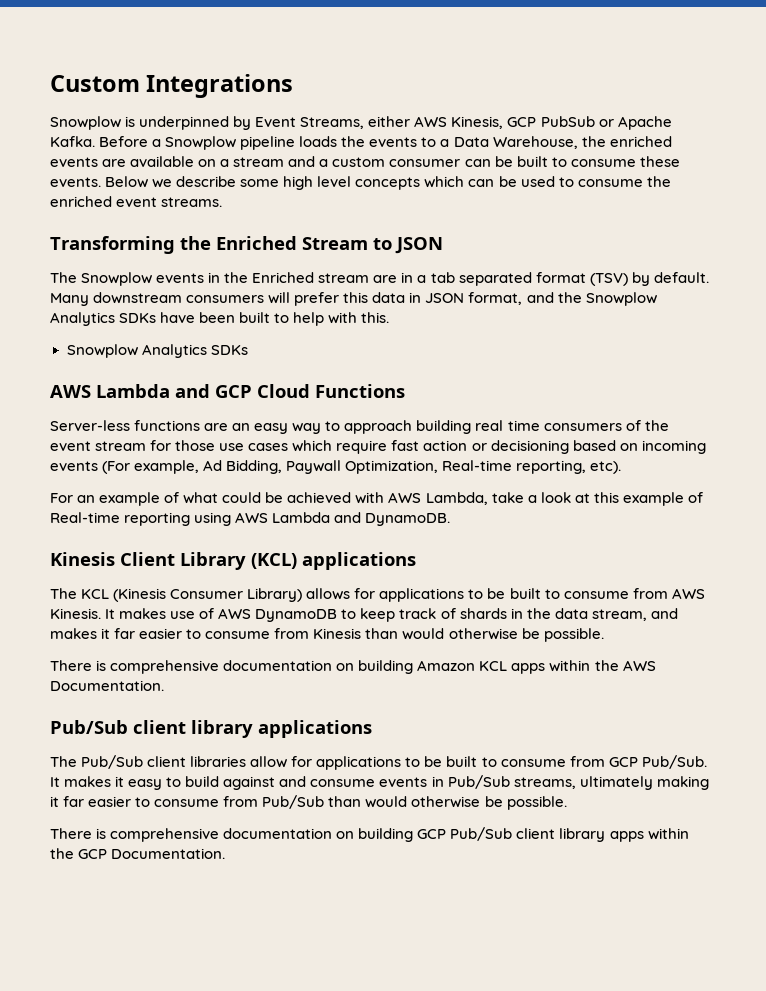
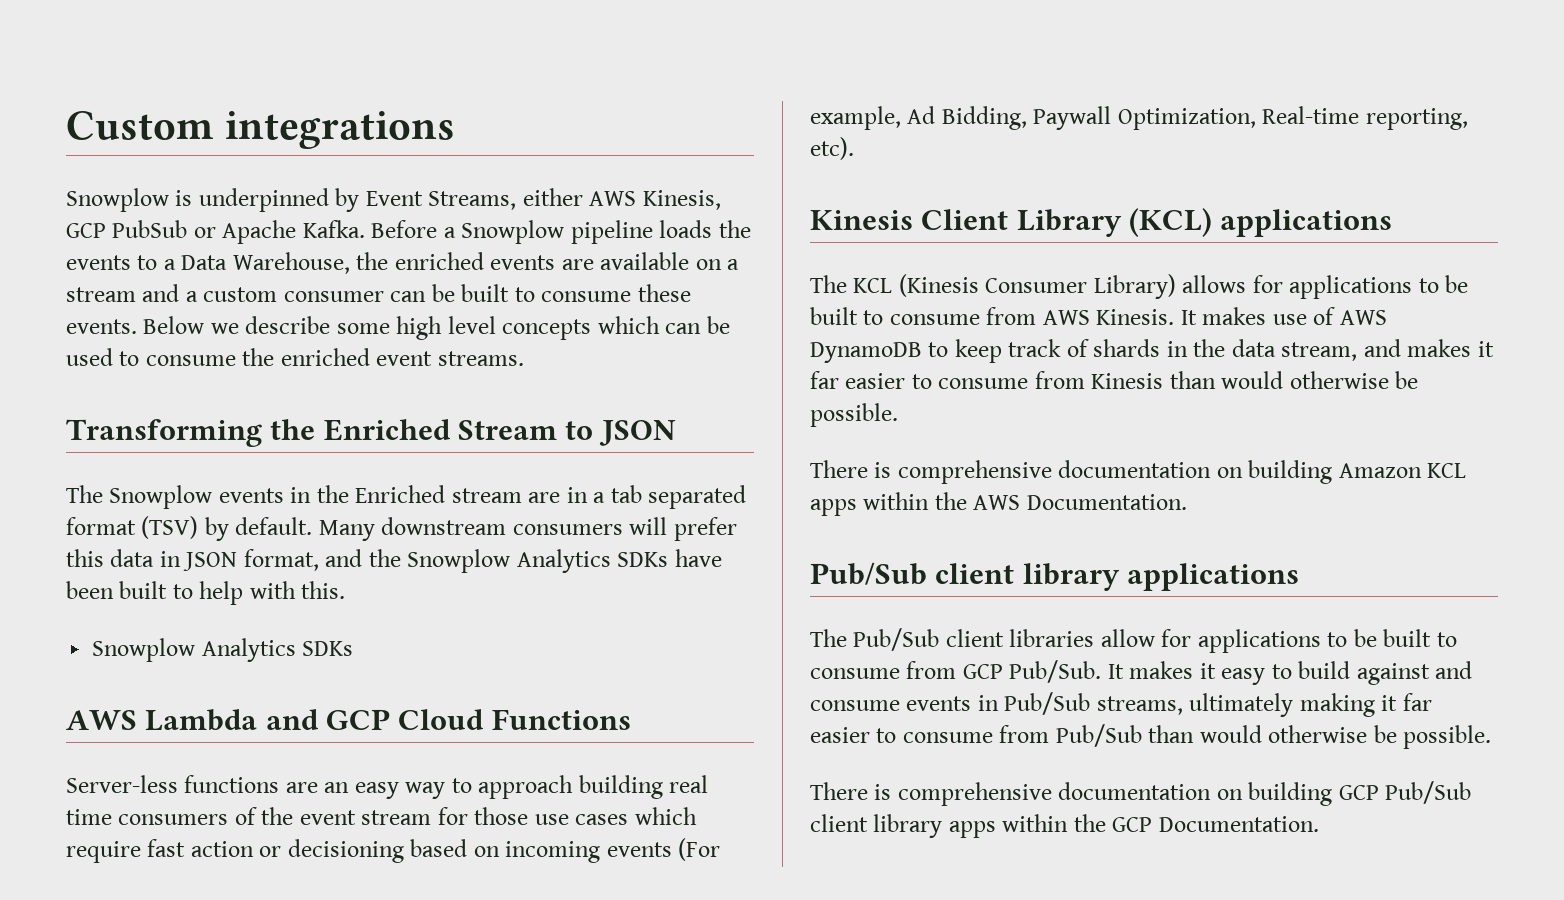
- Custom Integrations
+ Custom integrations
- For an example of what could be achieved with AWS Lambda, take a look at this example of Real-time reporting using AWS Lambda and DynamoDB.

